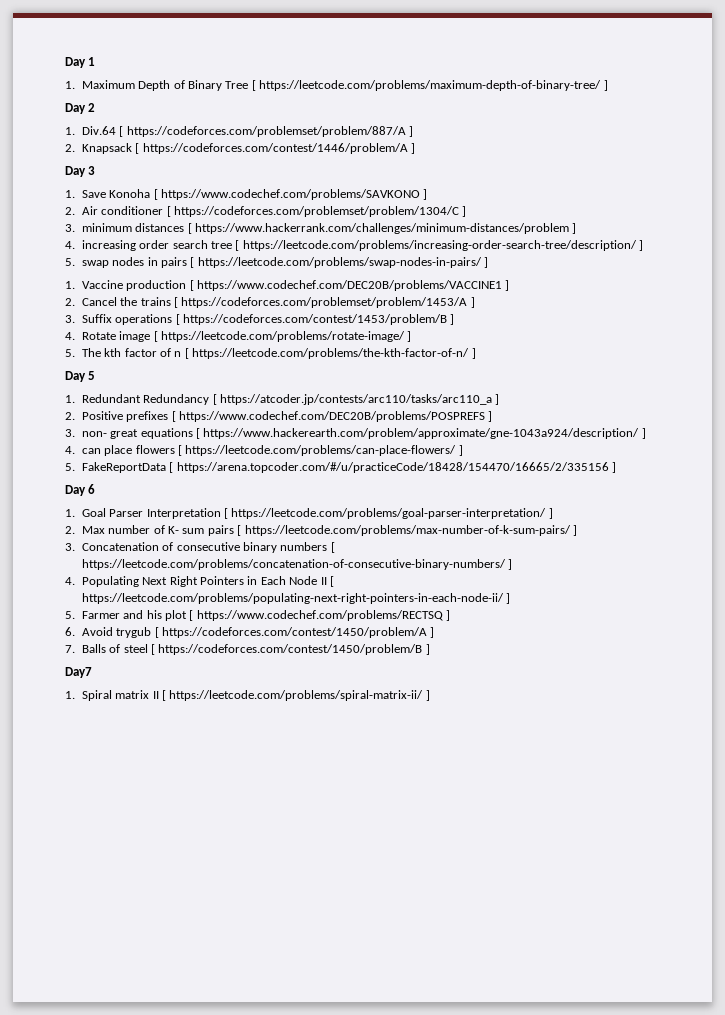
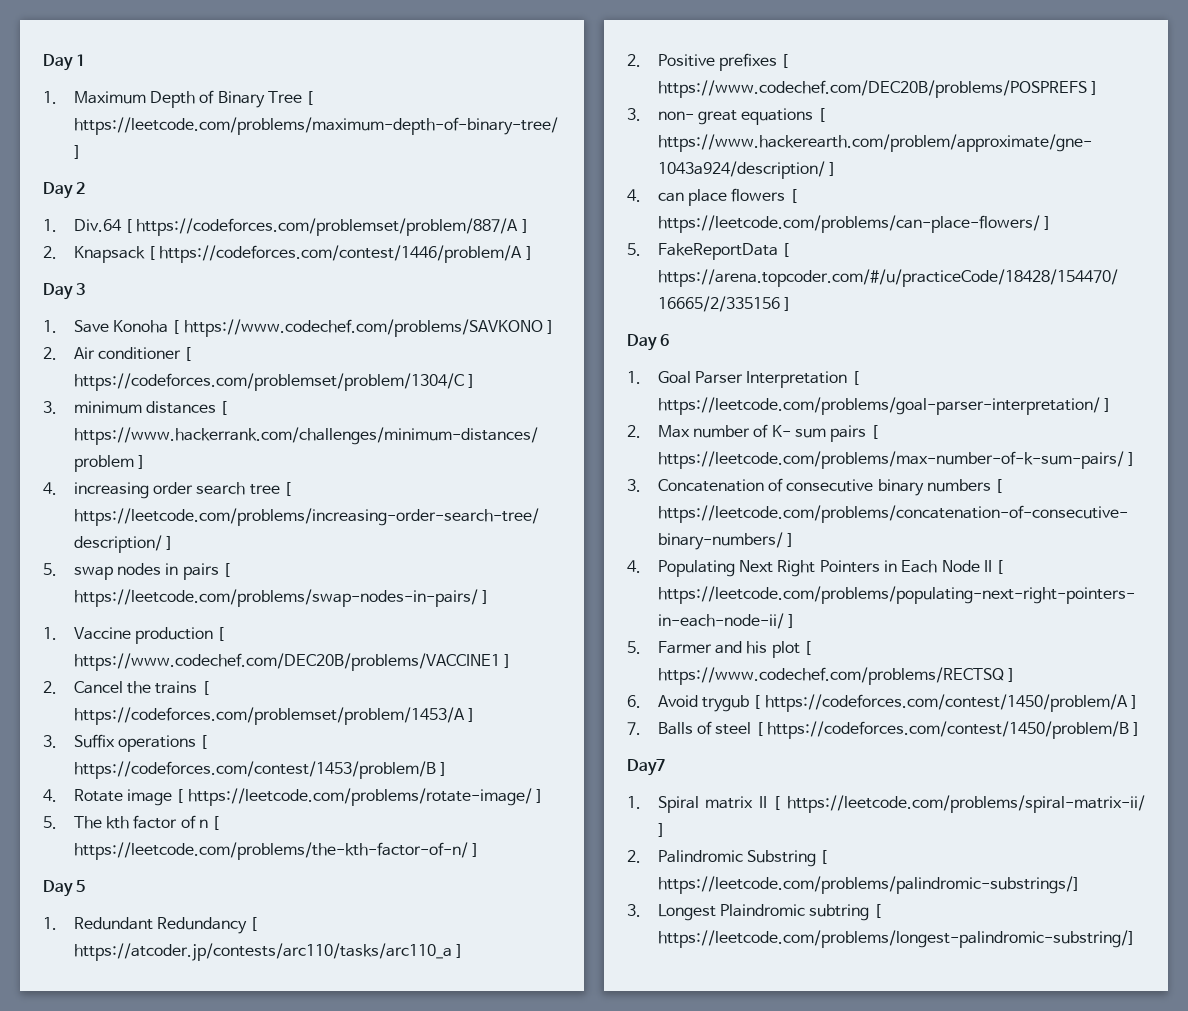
+ 2. Palindromic Substring [ https://leetcode.com/problems/palindromic-substrings/]
+ 3. Longest Plaindromic subtring [ https://leetcode.com/problems/longest-palindromic-substring/]

